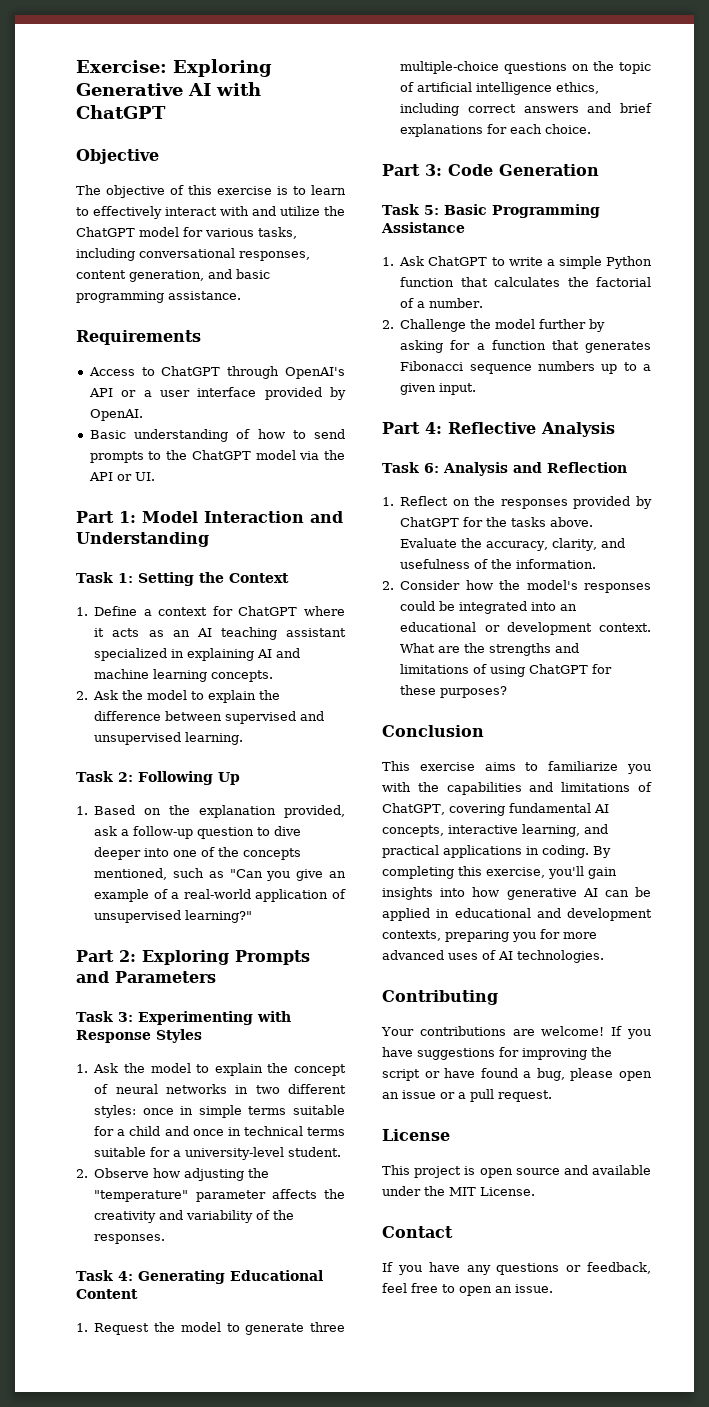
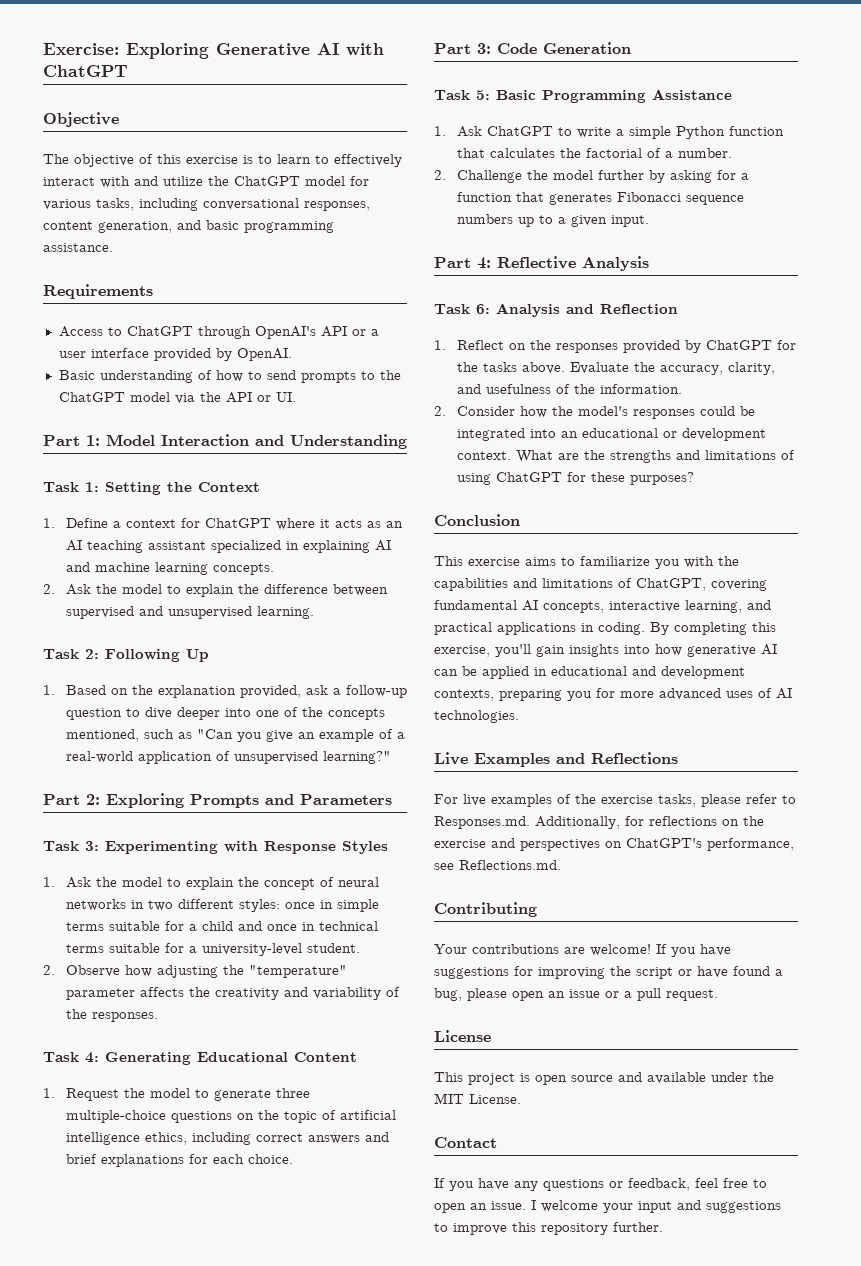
+ Live Examples and Reflections
+ For live examples of the exercise tasks, please refer to Responses.md. Additionally, for reflections on the exercise and perspectives on ChatGPT's performance, see Reflections.md.
+ I welcome your input and suggestions to improve this repository further.

